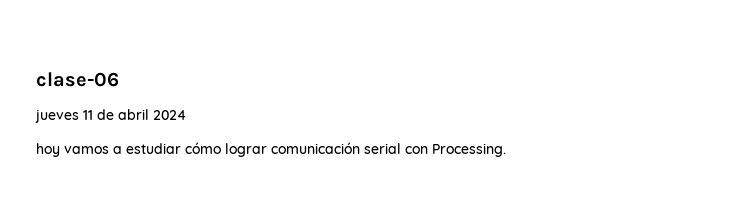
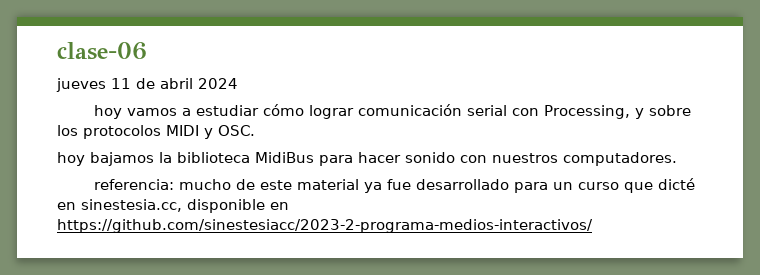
- hoy vamos a estudiar cómo lograr comunicación serial con Processing.
+ hoy vamos a estudiar cómo lograr comunicación serial con Processing, y sobre los protocolos MIDI y OSC.
+ hoy bajamos la biblioteca MidiBus para hacer sonido con nuestros computadores.
+ referencia: mucho de este material ya fue desarrollado para un curso que dicté en sinestesia.cc, disponible en https://github.com/sinestesiacc/2023-2-programa-medios-interactivos/

